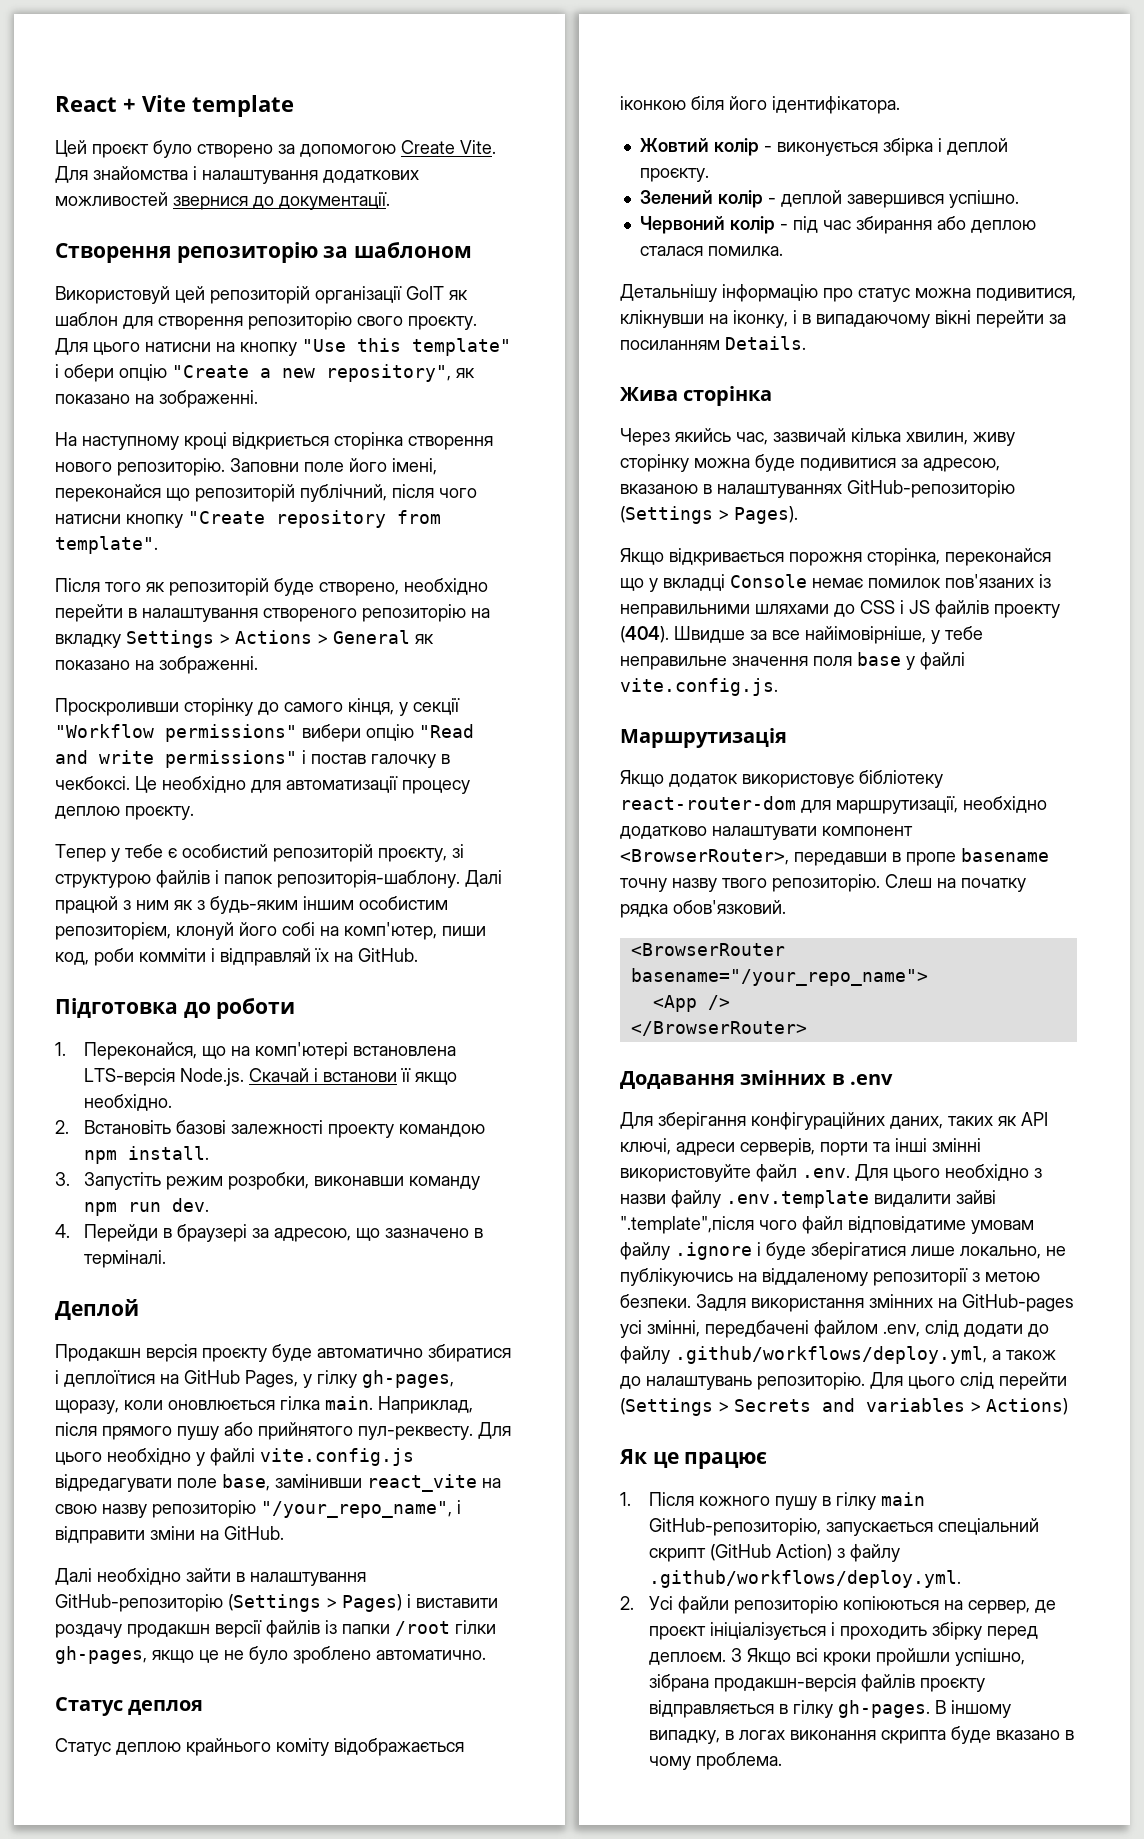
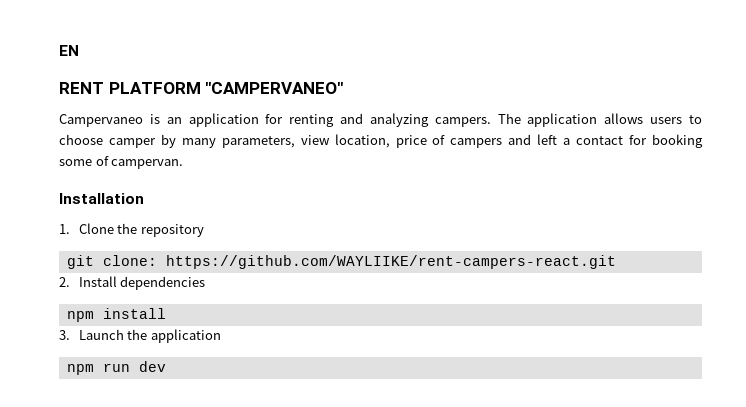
- React + Vite template
- Цей проєкт було створено за допомогою Create Vite. Для знайомства і налаштування додаткових можливостей звернися до документації.
- Створення репозиторію за шаблоном
- Використовуй цей репозиторій організації GoIT як шаблон для створення репозиторію свого проєкту. Для цього натисни на кнопку "Use this template" і обери опцію "Create a new repository", як показано на зображенні.
- На наступному кроці відкриється сторінка створення нового репозиторію. Заповни поле його імені, переконайся що репозиторій публічний, після чого натисни кнопку "Create repository from template".
- Після того як репозиторій буде створено, необхідно перейти в налаштування створеного репозиторію на вкладку Settings > Actions > General як показано на зображенні.
- Проскроливши сторінку до самого кінця, у секції "Workflow permissions" вибери опцію "Read and write permissions" і постав галочку в чекбоксі. Це необхідно для автоматизації процесу деплою проєкту.
- Тепер у тебе є особистий репозиторій проєкту, зі структурою файлів і папок репозиторія-шаблону. Далі працюй з ним як з будь-яким іншим особистим репозиторієм, клонуй його собі на комп'ютер, пиши код, роби комміти і відправляй їх на GitHub.
- Підготовка до роботи
- 1. Переконайся, що на комп'ютері встановлена LTS-версія Node.js. Скачай і встанови її якщо необхідно.
- 2. Встановіть базові залежності проекту командою npm install.
- 3. Запустіть режим розробки, виконавши команду npm run dev.
- 4. Перейди в браузері за адресою, що зазначено в терміналі.
- Деплой
- Продакшн версія проєкту буде автоматично збиратися і деплоїтися на GitHub Pages, у гілку gh-pages, щоразу, коли оновлюється гілка main. Наприклад, після прямого пушу або прийнятого пул-реквесту. Для цього необхідно у файлі vite.config.js відредагувати поле base, замінивши react_vite на свою назву репозиторію "/your_repo_name", і відправити зміни на GitHub.
- Далі необхідно зайти в налаштування GitHub-репозиторію (Settings > Pages) і виставити роздачу продакшн версії файлів із папки /root гілки gh-pages, якщо це не було зроблено автоматично.
- Статус деплоя
- Статус деплою крайнього коміту відображається іконкою біля його ідентифікатора.
- Жовтий колір - виконується збірка і деплой проєкту.
- Зелений колір - деплой завершився успішно.
- Червоний колір - під час збирання або деплою сталася помилка.
- Детальнішу інформацію про статус можна подивитися, клікнувши на іконку, і в випадаючому вікні перейти за посиланням Details.
- Жива сторінка
- Через якийсь час, зазвичай кілька хвилин, живу сторінку можна буде подивитися за адресою, вказаною в налаштуваннях GitHub-репозиторію (Settings > Pages).
- Якщо відкривається порожня сторінка, переконайся що у вкладці Console немає помилок пов'язаних із неправильними шляхами до CSS і JS файлів проекту (404). Швидше за все найімовірніше, у тебе неправильне значення поля base у файлі vite.config.js.
- Маршрутизація
- Якщо додаток використовує бібліотеку react-router-dom для маршрутизації, необхідно додатково налаштувати компонент <BrowserRouter>, передавши в пропе basename точну назву твого репозиторію. Слеш на початку рядка обов'язковий.
- <BrowserRouter basename="/your_repo_name">
- <App />
- </BrowserRouter>
- Додавання змінних в .env
- Для зберігання конфігураційних даних, таких як API ключі, адреси серверів, порти та інші змінні використовуйте файл .env. Для цього необхідно з назви файлу .env.template видалити зайві ".template",після чого файл відповідатиме умовам файлу .ignore і буде зберігатися лише локально, не публікуючись на віддаленому репозиторії з метою безпеки. Задля використання змінних на GitHub-pages усі змінні, передбачені файлом .env, слід додати до файлу .github/workflows/deploy.yml, а також до налаштувань репозиторію. Для цього слід перейти (Settings > Secrets and variables > Actions)
- Як це працює
- 1. Після кожного пушу в гілку main GitHub-репозиторію, запускається спеціальний скрипт (GitHub Action) з файлу .github/workflows/deploy.yml.
- 2. Усі файли репозиторію копіюються на сервер, де проєкт ініціалізується і проходить збірку перед деплоєм. 3 Якщо всі кроки пройшли успішно, зібрана продакшн-версія файлів проєкту відправляється в гілку gh-pages. В іншому випадку, в логах виконання скрипта буде вказано в чому проблема.
+ EN
+ RENT PLATFORM "CAMPERVANEO"
+ Campervaneo is an application for renting and analyzing campers. The application allows users to choose camper by many parameters, view location, price of campers and left a contact for booking some of campervan.
+ Installation
+ 1. Clone the repository
+ git clone: https://github.com/WAYLIIKE/rent-campers-react.git
+ 2. Install dependencies
+ npm install
+ 3. Launch the application
+ npm run dev

